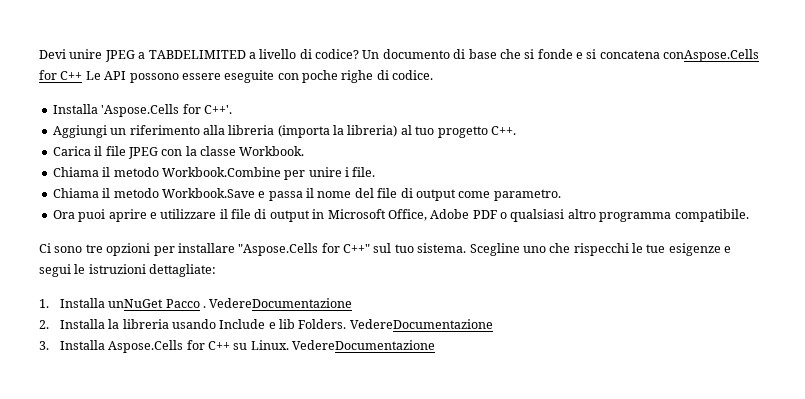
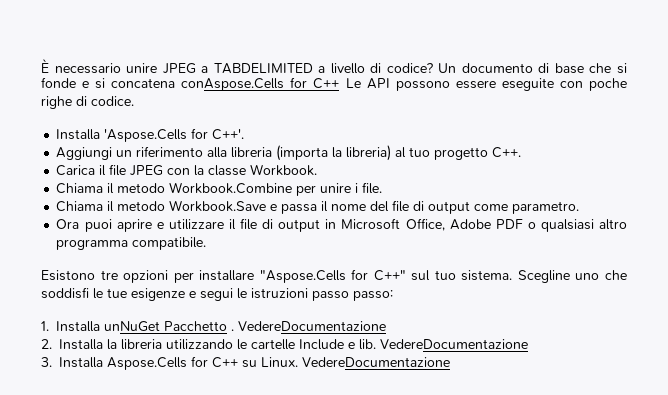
- Devi unire JPEG a TABDELIMITED a livello di codice?
+ È necessario unire JPEG a TABDELIMITED a livello di codice?
- Ci sono tre opzioni per installare "Aspose.Cells for C++" sul tuo sistema.
+ Esistono tre opzioni per installare "Aspose.Cells for C++" sul tuo sistema.
- Scegline uno che rispecchi le tue esigenze e segui le istruzioni dettagliate:
+ Scegline uno che soddisfi le tue esigenze e segui le istruzioni passo passo:
- 1. Installa unNuGet Pacco .
+ 1. Installa unNuGet Pacchetto .
- 2. Installa la libreria usando Include e lib Folders.
+ 2. Installa la libreria utilizzando le cartelle Include e lib.

